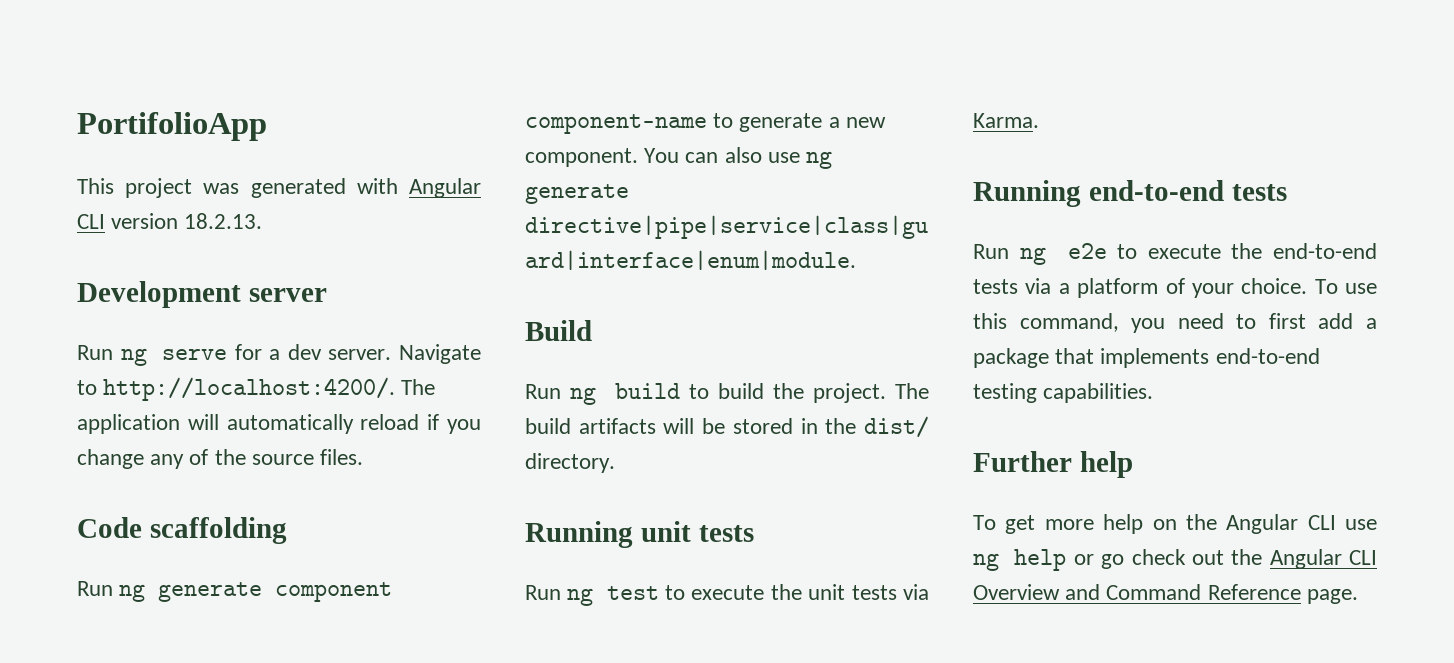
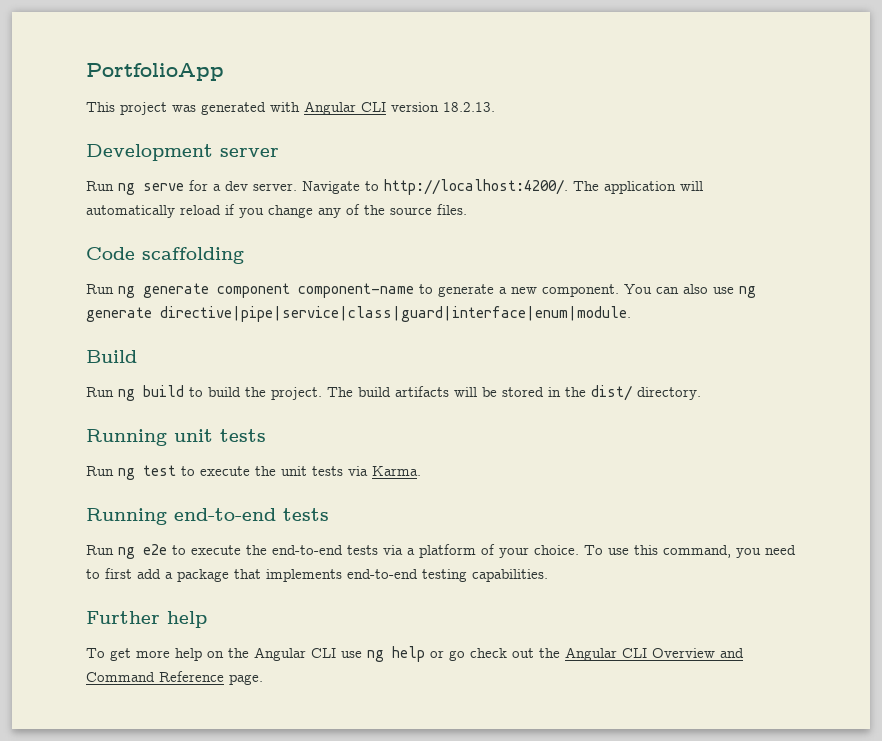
- PortifolioApp
+ PortfolioApp

